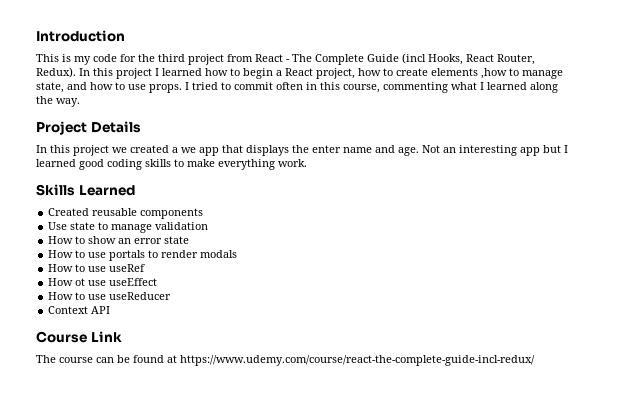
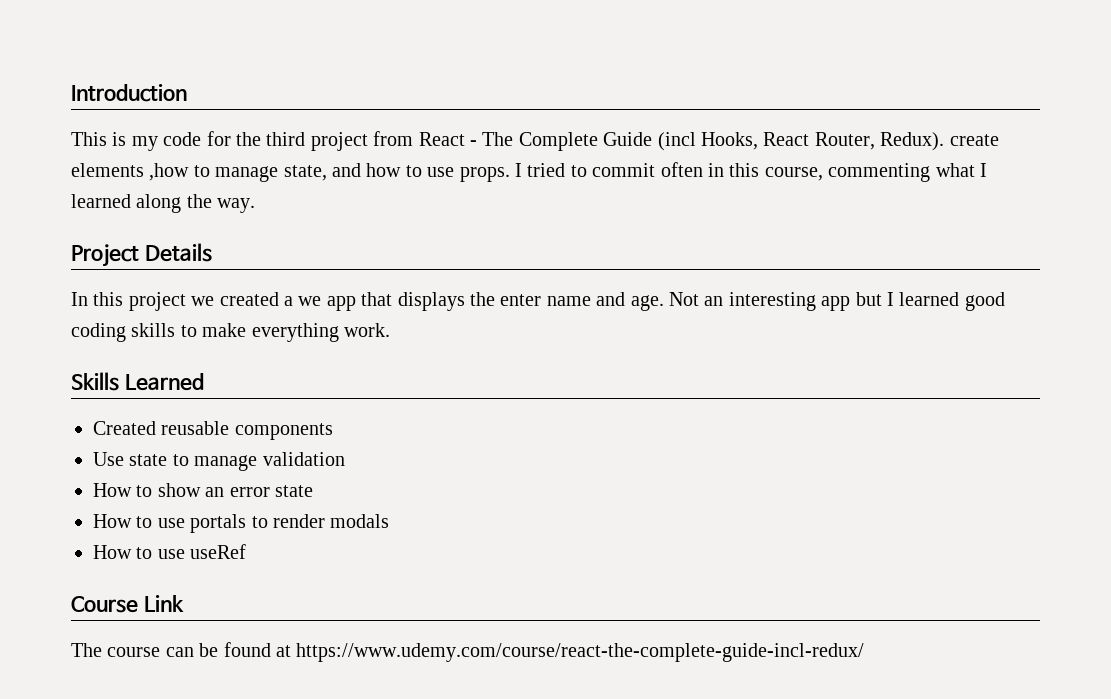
- This is my code for the third project from React - The Complete Guide (incl Hooks, React Router, Redux). In this project I learned how to begin a React project, how to create elements ,how to manage state, and how to use props.
+ This is my code for the third project from React - The Complete Guide (incl Hooks, React Router, Redux). create elements ,how to manage state, and how to use props.
- How ot use useEffect
- How to use useReducer
- Context API

